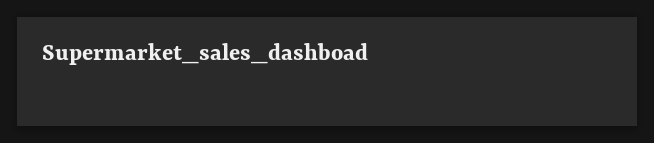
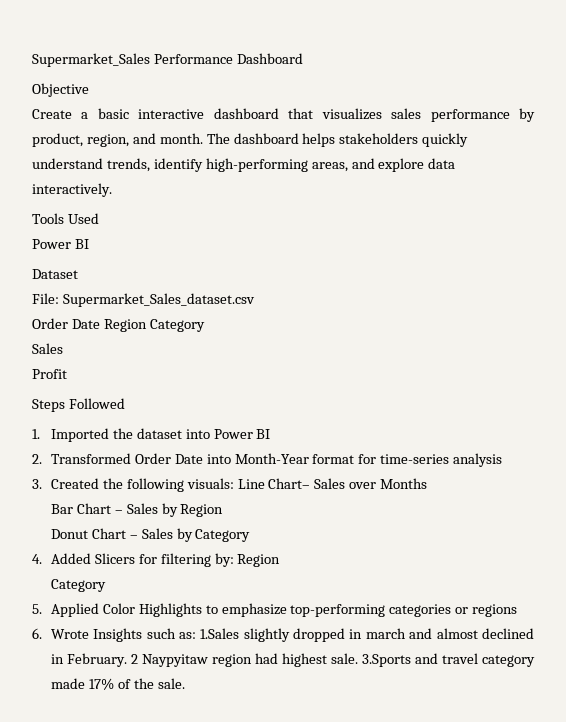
- Supermarket_sales_dashboad
+ Supermarket_Sales Performance Dashboard
+ Objective
+ Create a basic interactive dashboard that visualizes sales performance by product, region, and month. The dashboard helps stakeholders quickly understand trends, identify high-performing areas, and explore data interactively.
+ Tools Used
+ Power BI
+ Dataset
+ File: Supermarket_Sales_dataset.csv
+ Order Date Region Category
+ Sales
+ Profit
+ Steps Followed
+ 1. Imported the dataset into Power BI
+ 2. Transformed Order Date into Month-Year format for time-series analysis
+ 3. Created the following visuals: Line Chart– Sales over Months
+ Bar Chart – Sales by Region
+ Donut Chart – Sales by Category
+ 4. Added Slicers for filtering by: Region
+ Category
+ 5. Applied Color Highlights to emphasize top-performing categories or regions
+ 6. Wrote Insights such as: 1.Sales slightly dropped in march and almost declined in February. 2 Naypyitaw region had highest sale. 3.Sports and travel category made 17% of the sale.

